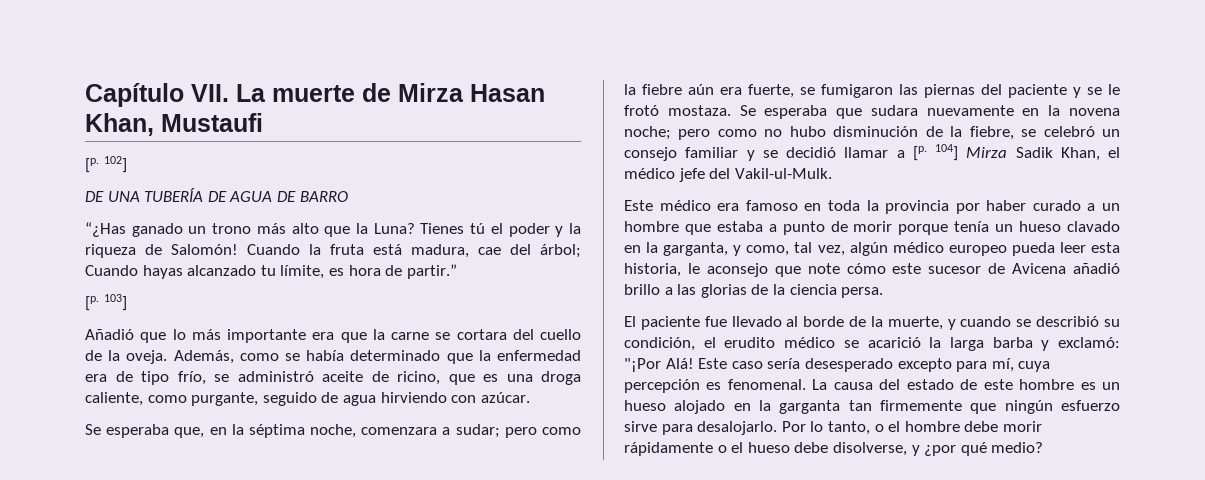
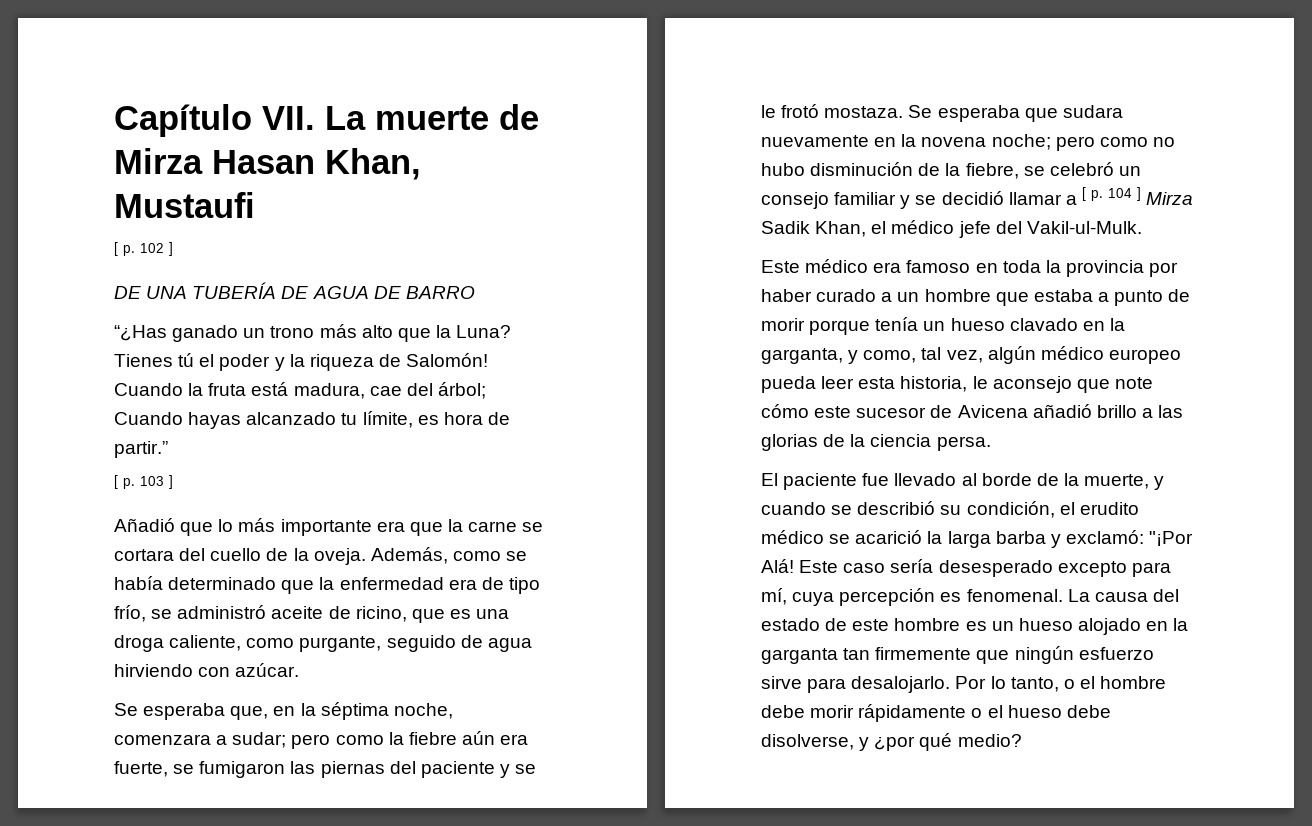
- [p. 102]
+ [ p. 102 ]
- [p. 103]
+ [ p. 103 ]
- Se esperaba que sudara nuevamente en la novena noche; pero como no hubo disminución de la fiebre, se celebró un consejo familiar y se decidió llamar a [p. 104] Mirza Sadik Khan, el médico jefe del Vakil-ul-Mulk.
+ Se esperaba que sudara nuevamente en la novena noche; pero como no hubo disminución de la fiebre, se celebró un consejo familiar y se decidió llamar a [ p. 104 ] Mirza Sadik Khan, el médico jefe del Vakil-ul-Mulk.

